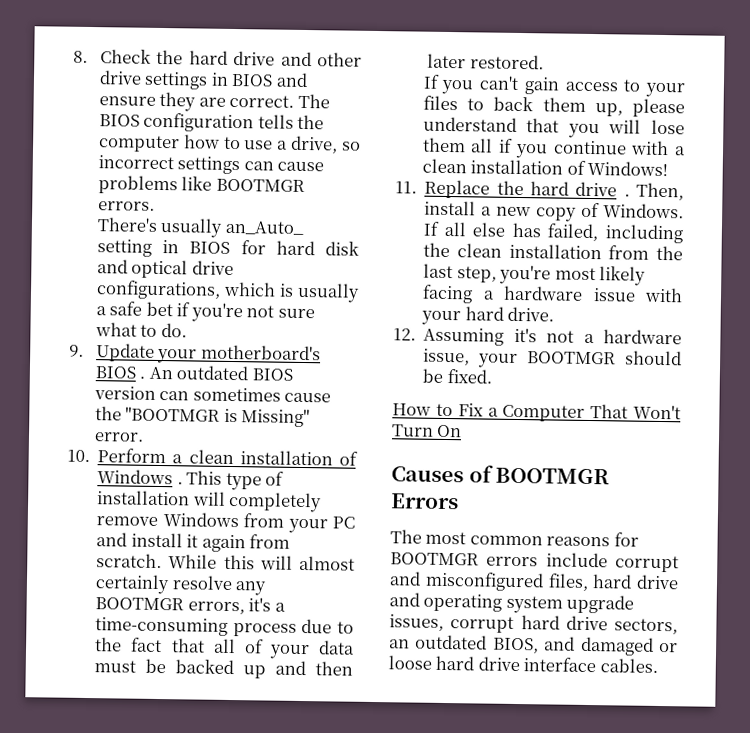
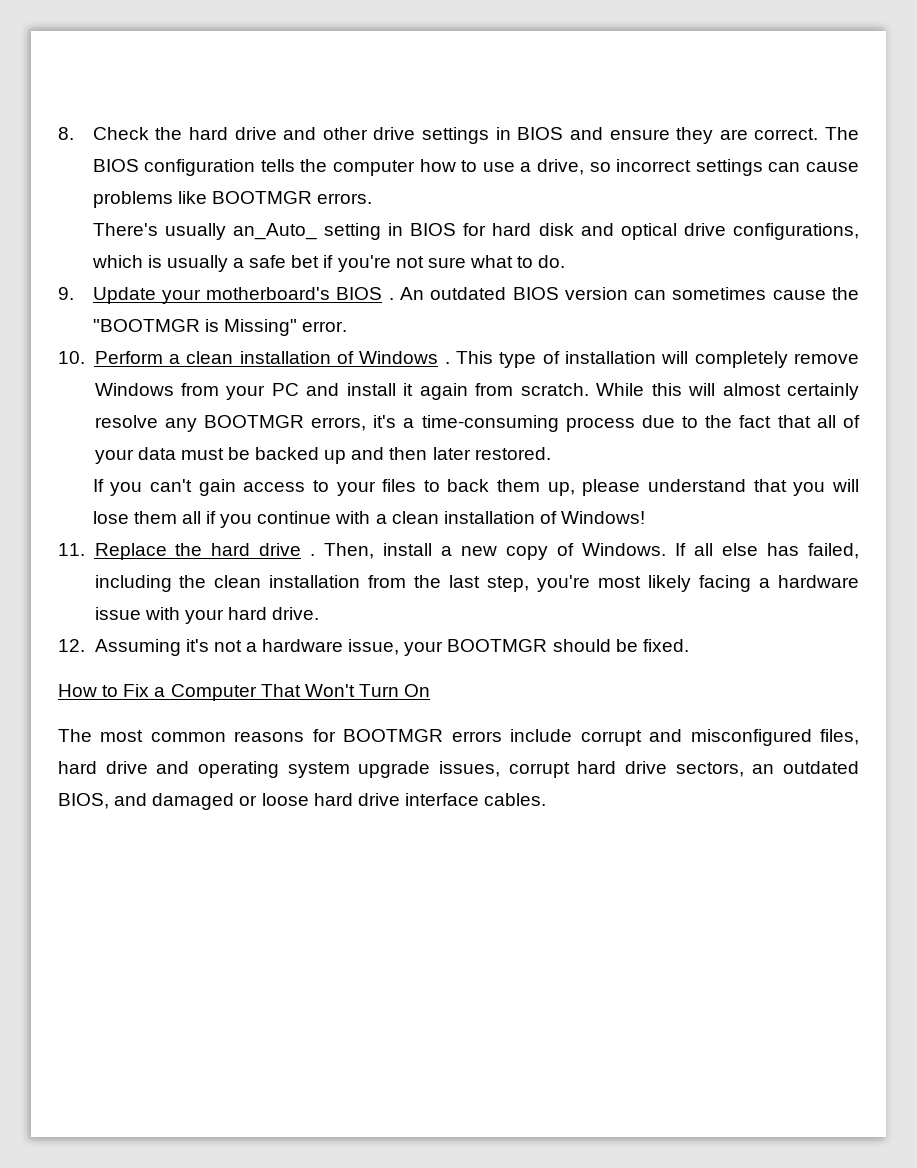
- Causes of BOOTMGR Errors

